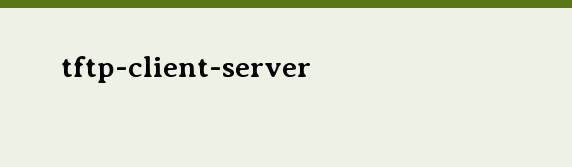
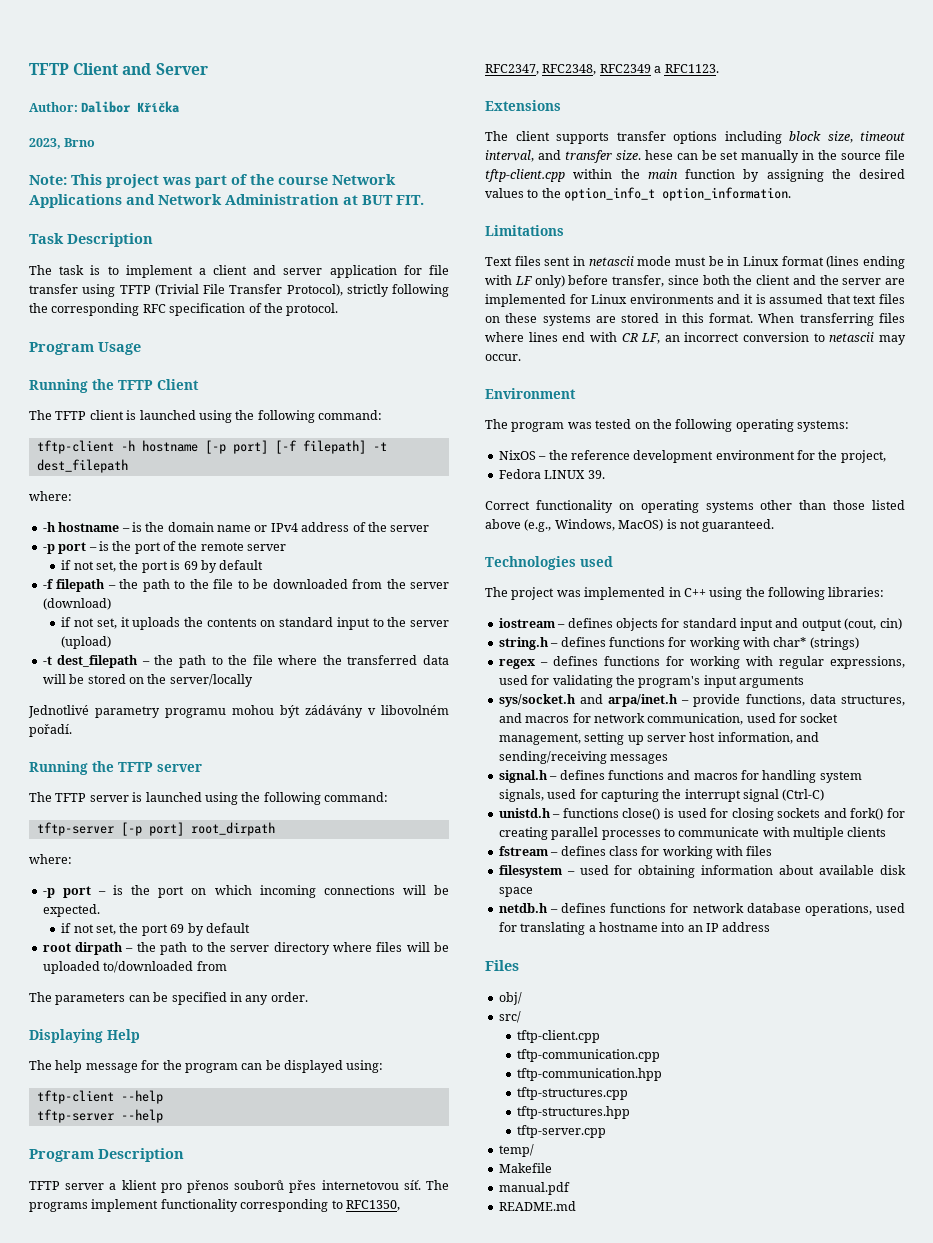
- tftp-client-server
+ TFTP Client and Server
+ Author: Dalibor Kříčka
+ 2023, Brno
+ Note: This project was part of the course Network Applications and Network Administration at BUT FIT.
+ Task Description
+ The task is to implement a client and server application for file transfer using TFTP (Trivial File Transfer Protocol), strictly following the corresponding RFC specification of the protocol.
+ Program Usage
+ Running the TFTP Client
+ The TFTP client is launched using the following command:
+ tftp-client -h hostname [-p port] [-f filepath] -t dest_filepath
+ where:
+ -h hostname – is the domain name or IPv4 address of the server
+ -p port – is the port of the remote server
+ if not set, the port is 69 by default
+ -f filepath – the path to the file to be downloaded from the server (download)
+ if not set, it uploads the contents on standard input to the server (upload)
+ -t dest_filepath – the path to the file where the transferred data will be stored on the server/locally
+ Jednotlivé parametry programu mohou být zádávány v libovolném pořadí.
+ Running the TFTP server
+ The TFTP server is launched using the following command:
+ tftp-server [-p port] root_dirpath
+ where:
+ -p port – is the port on which incoming connections will be expected.
+ if not set, the port 69 by default
+ root dirpath – the path to the server directory where files will be uploaded to/downloaded from
+ The parameters can be specified in any order.
+ Displaying Help
+ The help message for the program can be displayed using:
+ tftp-client --help
+ tftp-server --help
+ Program Description
+ TFTP server a klient pro přenos souborů přes internetovou síť. The programs implement functionality corresponding to RFC1350, RFC2347, RFC2348, RFC2349 a RFC1123.
+ Extensions
+ The client supports transfer options including block size, timeout interval, and transfer size. hese can be set manually in the source file tftp-client.cpp within the main function by assigning the desired values to the option_info_t option_information.
+ Limitations
+ Text files sent in netascii mode must be in Linux format (lines ending with LF only) before transfer, since both the client and the server are implemented for Linux environments and it is assumed that text files on these systems are stored in this format. When transferring files where lines end with CR LF, an incorrect conversion to netascii may occur.
+ Environment
+ The program was tested on the following operating systems:
+ NixOS – the reference development environment for the project,
+ Fedora LINUX 39.
+ Correct functionality on operating systems other than those listed above (e.g., Windows, MacOS) is not guaranteed.
+ Technologies used
+ The project was implemented in C++ using the following libraries:
+ iostream – defines objects for standard input and output (cout, cin)
+ string.h – defines functions for working with char* (strings)
+ regex – defines functions for working with regular expressions, used for validating the program's input arguments
+ sys/socket.h and arpa/inet.h – provide functions, data structures, and macros for network communication, used for socket management, setting up server host information, and sending/receiving messages
+ signal.h – defines functions and macros for handling system signals, used for capturing the interrupt signal (Ctrl-C)
+ unistd.h – functions close() is used for closing sockets and fork() for creating parallel processes to communicate with multiple clients
+ fstream – defines class for working with files
+ filesystem – used for obtaining information about available disk space
+ netdb.h – defines functions for network database operations, used for translating a hostname into an IP address
+ Files
+ obj/
+ src/
+ tftp-client.cpp
+ tftp-communication.cpp
+ tftp-communication.hpp
+ tftp-structures.cpp
+ tftp-structures.hpp
+ tftp-server.cpp
+ temp/
+ Makefile
+ manual.pdf
+ README.md

